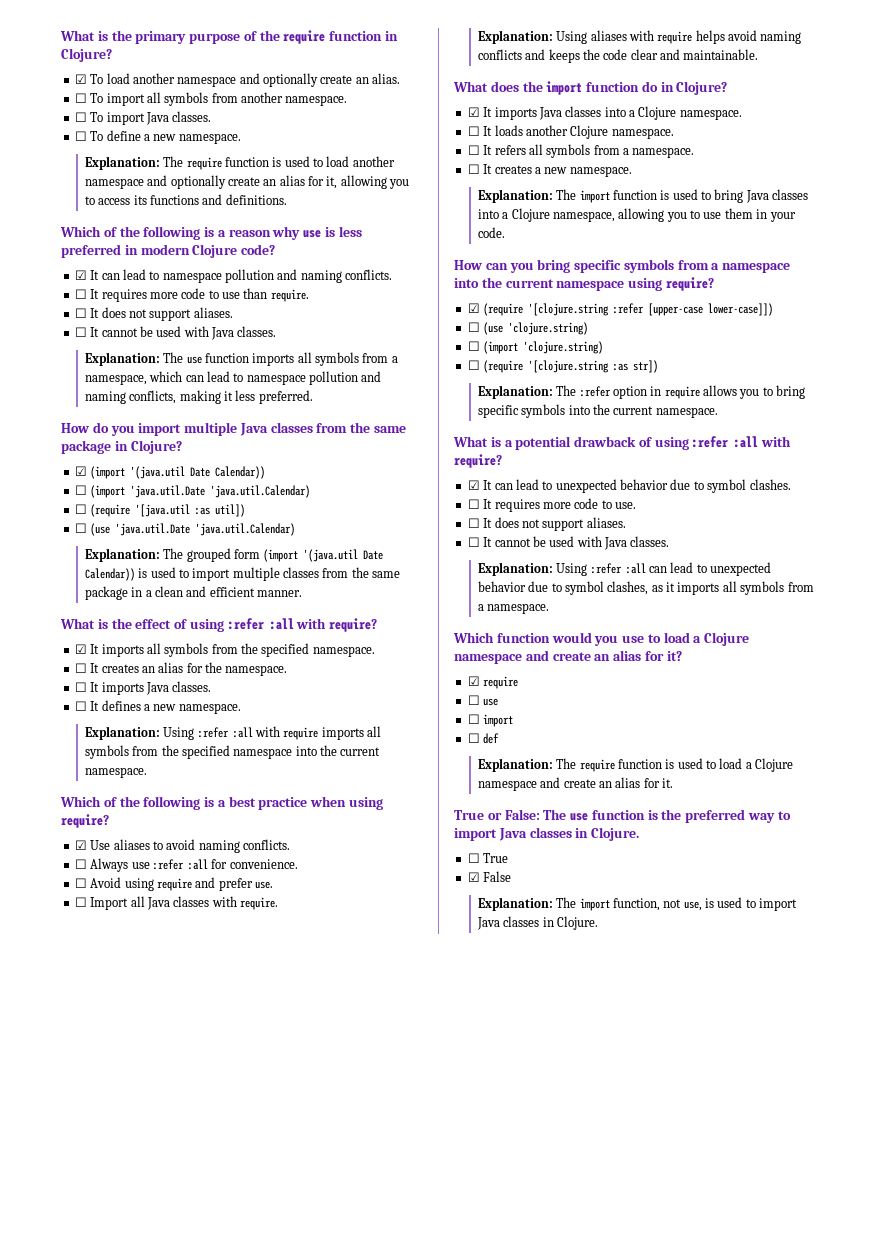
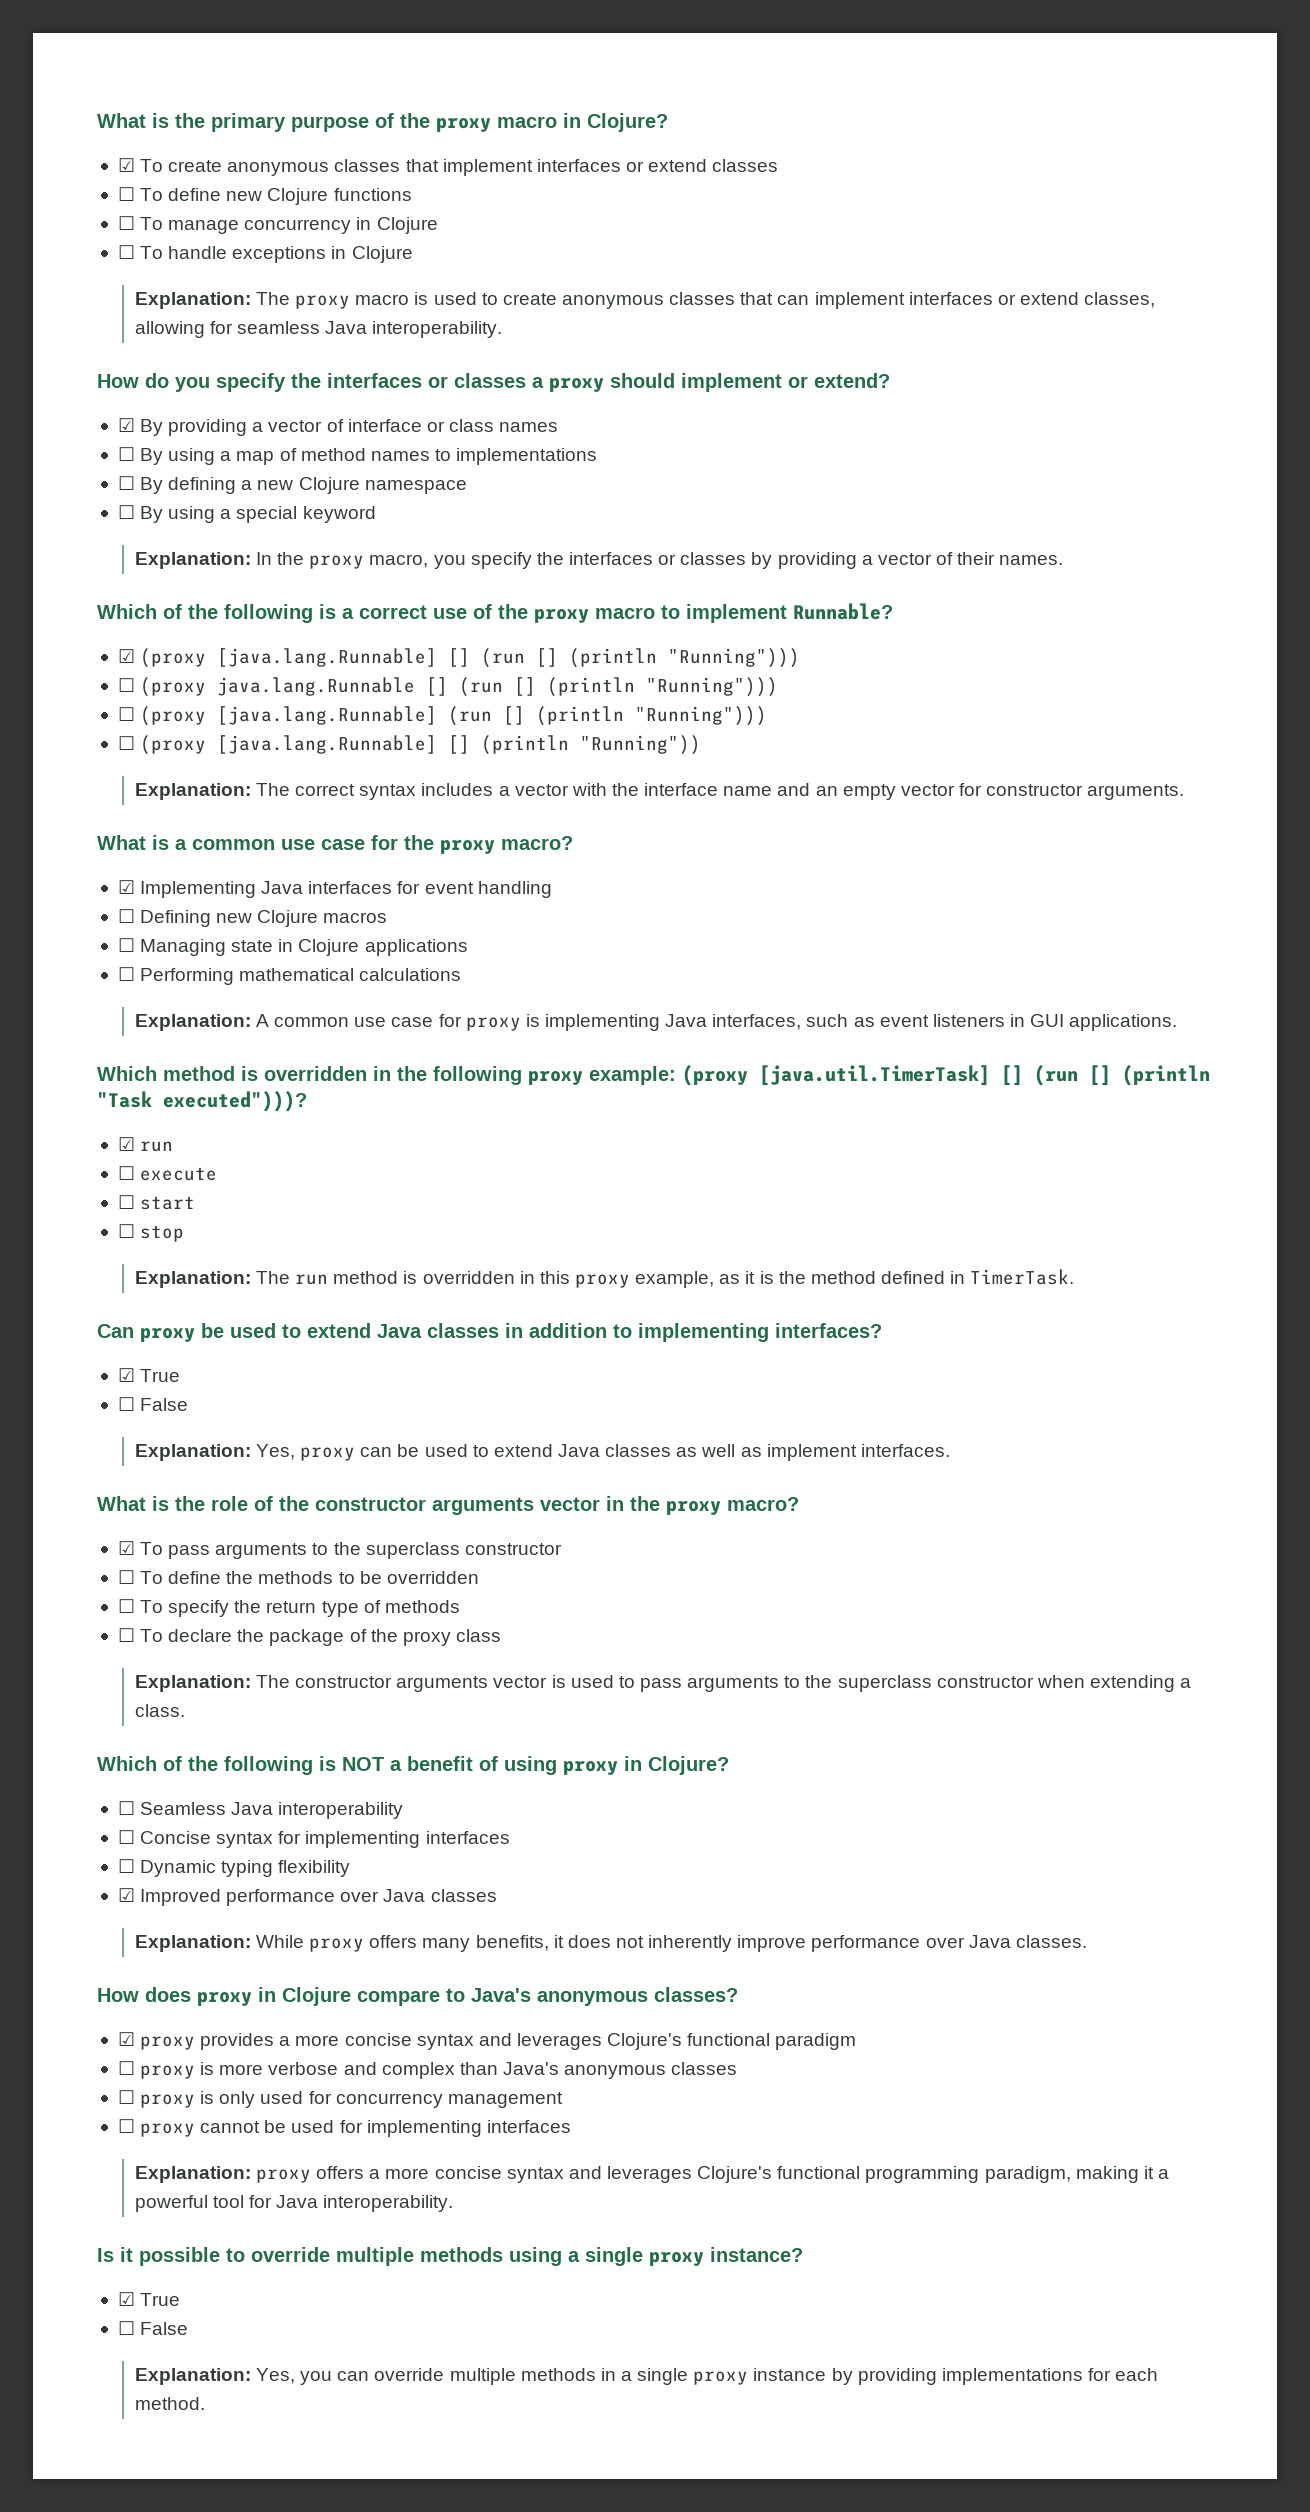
- What is the primary purpose of the require function in Clojure?
+ What is the primary purpose of the proxy macro in Clojure?
- ☑ To load another namespace and optionally create an alias.
- ☐ To import all symbols from another namespace.
- ☐ To import Java classes.
- ☐ To define a new namespace.
- Explanation: The require function is used to load another namespace and optionally create an alias for it, allowing you to access its functions and definitions.
- Which of the following is a reason why use is less preferred in modern Clojure code?
- ☑ It can lead to namespace pollution and naming conflicts.
- ☐ It requires more code to use than require.
- ☐ It does not support aliases.
- ☐ It cannot be used with Java classes.
- Explanation: The use function imports all symbols from a namespace, which can lead to namespace pollution and naming conflicts, making it less preferred.
- How do you import multiple Java classes from the same package in Clojure?
- ☑ (import '(java.util Date Calendar))
- ☐ (import 'java.util.Date 'java.util.Calendar)
- ☐ (require '[java.util :as util])
- ☐ (use 'java.util.Date 'java.util.Calendar)
- Explanation: The grouped form (import '(java.util Date Calendar)) is used to import multiple classes from the same package in a clean and efficient manner.
- What is the effect of using :refer :all with require?
- ☑ It imports all symbols from the specified namespace.
- ☐ It creates an alias for the namespace.
- ☐ It imports Java classes.
- ☐ It defines a new namespace.
- Explanation: Using :refer :all with require imports all symbols from the specified namespace into the current namespace.
- Which of the following is a best practice when using require?
- ☑ Use aliases to avoid naming conflicts.
- ☐ Always use :refer :all for convenience.
- ☐ Avoid using require and prefer use.
- ☐ Import all Java classes with require.
- Explanation: Using aliases with require helps avoid naming conflicts and keeps the code clear and maintainable.
- What does the import function do in Clojure?
- ☑ It imports Java classes into a Clojure namespace.
- ☐ It loads another Clojure namespace.
- ☐ It refers all symbols from a namespace.
- ☐ It creates a new namespace.
- Explanation: The import function is used to bring Java classes into a Clojure namespace, allowing you to use them in your code.
- How can you bring specific symbols from a namespace into the current namespace using require?
- ☑ (require '[clojure.string :refer [upper-case lower-case]])
- ☐ (use 'clojure.string)
- ☐ (import 'clojure.string)
- ☐ (require '[clojure.string :as str])
- Explanation: The :refer option in require allows you to bring specific symbols into the current namespace.
- What is a potential drawback of using :refer :all with require?
- ☑ It can lead to unexpected behavior due to symbol clashes.
- ☐ It requires more code to use.
- ☐ It does not support aliases.
- ☐ It cannot be used with Java classes.
- Explanation: Using :refer :all can lead to unexpected behavior due to symbol clashes, as it imports all symbols from a namespace.
- Which function would you use to load a Clojure namespace and create an alias for it?
- ☑ require
- ☐ use
- ☐ import
- ☐ def
- Explanation: The require function is used to load a Clojure namespace and create an alias for it.
- True or False: The use function is the preferred way to import Java classes in Clojure.
- ☐ True
- ☑ False
- Explanation: The import function, not use, is used to import Java classes in Clojure.
+ ☑ To create anonymous classes that implement interfaces or extend classes
+ ☐ To define new Clojure functions
+ ☐ To manage concurrency in Clojure
+ ☐ To handle exceptions in Clojure
+ Explanation: The proxy macro is used to create anonymous classes that can implement interfaces or extend classes, allowing for seamless Java interoperability.
+ How do you specify the interfaces or classes a proxy should implement or extend?
+ ☑ By providing a vector of interface or class names
+ ☐ By using a map of method names to implementations
+ ☐ By defining a new Clojure namespace
+ ☐ By using a special keyword
+ Explanation: In the proxy macro, you specify the interfaces or classes by providing a vector of their names.
+ Which of the following is a correct use of the proxy macro to implement Runnable?
+ ☑ (proxy [java.lang.Runnable] [] (run [] (println "Running")))
+ ☐ (proxy java.lang.Runnable [] (run [] (println "Running")))
+ ☐ (proxy [java.lang.Runnable] (run [] (println "Running")))
+ ☐ (proxy [java.lang.Runnable] [] (println "Running"))
+ Explanation: The correct syntax includes a vector with the interface name and an empty vector for constructor arguments.
+ What is a common use case for the proxy macro?
+ ☑ Implementing Java interfaces for event handling
+ ☐ Defining new Clojure macros
+ ☐ Managing state in Clojure applications
+ ☐ Performing mathematical calculations
+ Explanation: A common use case for proxy is implementing Java interfaces, such as event listeners in GUI applications.
+ Which method is overridden in the following proxy example: (proxy [java.util.TimerTask] [] (run [] (println "Task executed")))?
+ ☑ run
+ ☐ execute
+ ☐ start
+ ☐ stop
+ Explanation: The run method is overridden in this proxy example, as it is the method defined in TimerTask.
+ Can proxy be used to extend Java classes in addition to implementing interfaces?
+ ☑ True
+ ☐ False
+ Explanation: Yes, proxy can be used to extend Java classes as well as implement interfaces.
+ What is the role of the constructor arguments vector in the proxy macro?
+ ☑ To pass arguments to the superclass constructor
+ ☐ To define the methods to be overridden
+ ☐ To specify the return type of methods
+ ☐ To declare the package of the proxy class
+ Explanation: The constructor arguments vector is used to pass arguments to the superclass constructor when extending a class.
+ Which of the following is NOT a benefit of using proxy in Clojure?
+ ☐ Seamless Java interoperability
+ ☐ Concise syntax for implementing interfaces
+ ☐ Dynamic typing flexibility
+ ☑ Improved performance over Java classes
+ Explanation: While proxy offers many benefits, it does not inherently improve performance over Java classes.
+ How does proxy in Clojure compare to Java's anonymous classes?
+ ☑ proxy provides a more concise syntax and leverages Clojure's functional paradigm
+ ☐ proxy is more verbose and complex than Java's anonymous classes
+ ☐ proxy is only used for concurrency management
+ ☐ proxy cannot be used for implementing interfaces
+ Explanation: proxy offers a more concise syntax and leverages Clojure's functional programming paradigm, making it a powerful tool for Java interoperability.
+ Is it possible to override multiple methods using a single proxy instance?
+ ☑ True
+ ☐ False
+ Explanation: Yes, you can override multiple methods in a single proxy instance by providing implementations for each method.

